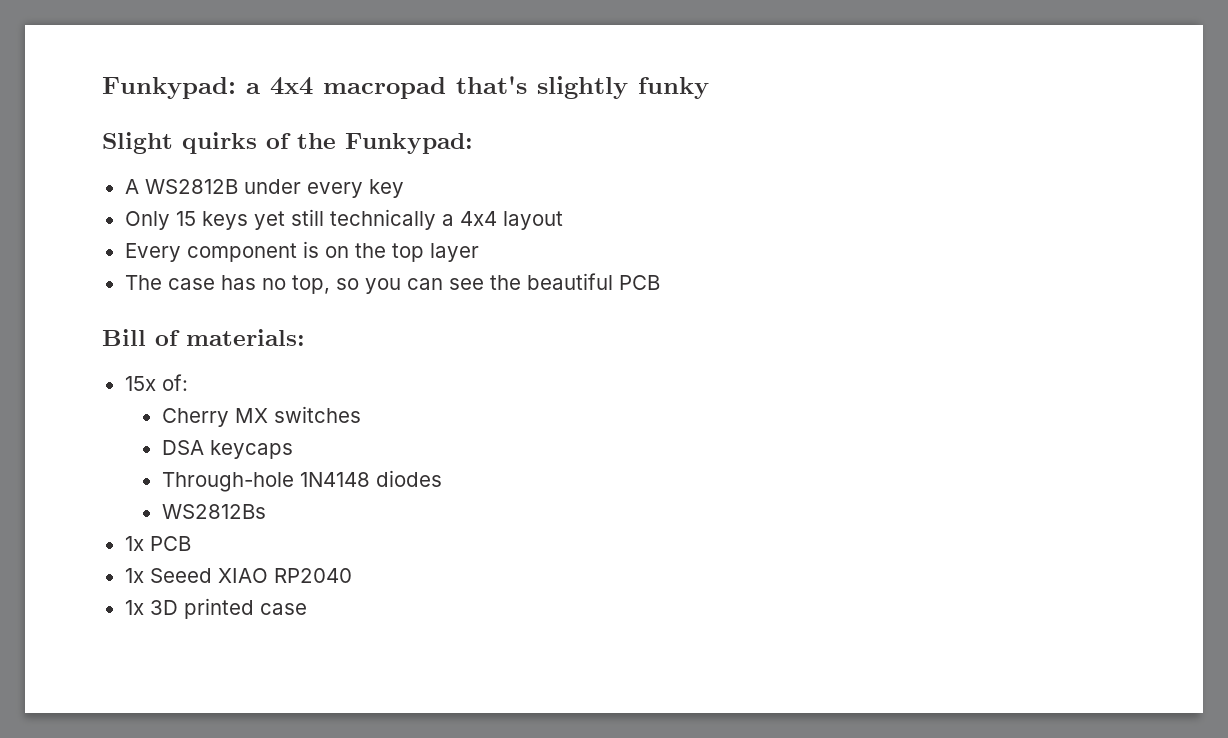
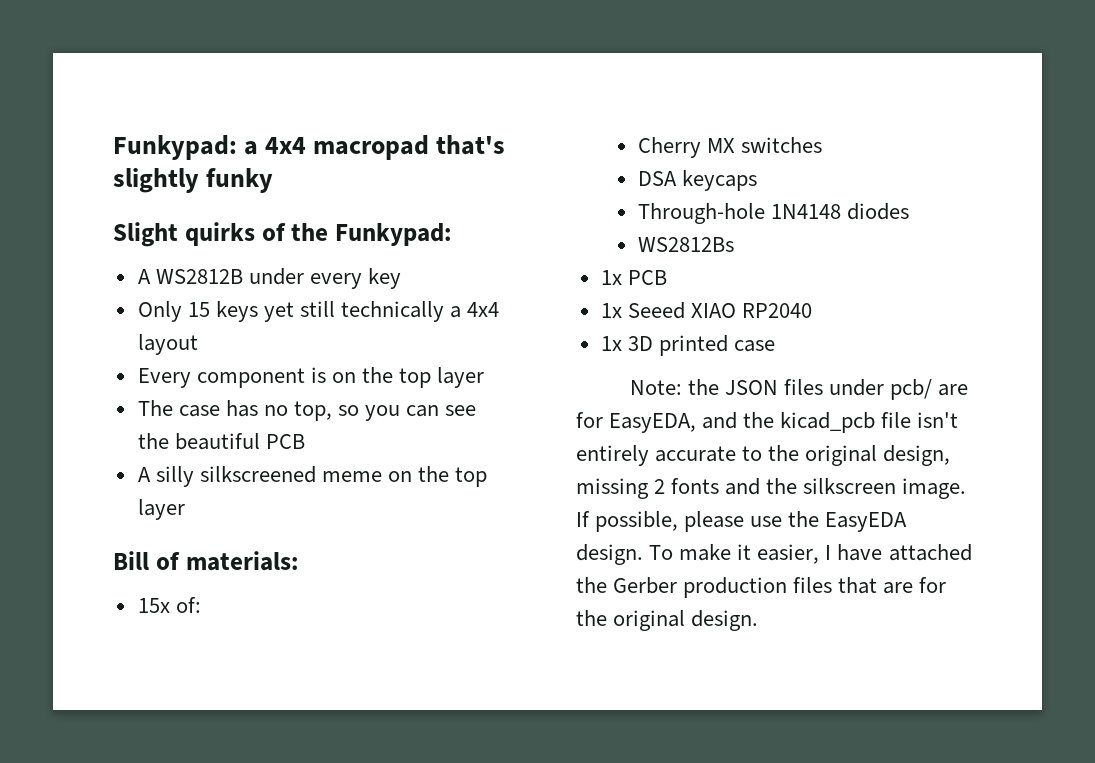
+ A silly silkscreened meme on the top layer
+ Note: the JSON files under pcb/ are for EasyEDA, and the kicad_pcb file isn't entirely accurate to the original design, missing 2 fonts and the silkscreen image. If possible, please use the EasyEDA design. To make it easier, I have attached the Gerber production files that are for the original design.

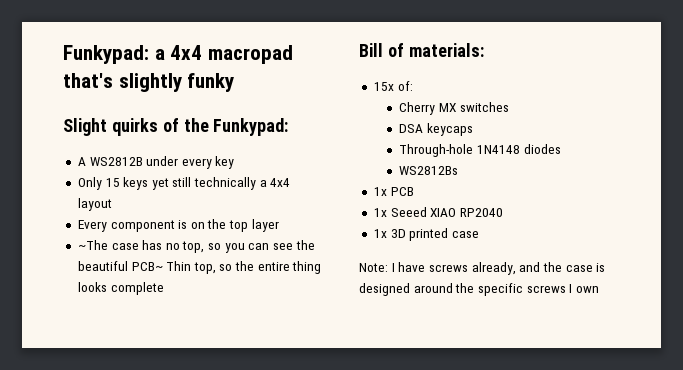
- The case has no top, so you can see the beautiful PCB
- A silly silkscreened meme on the top layer
+ ~The case has no top, so you can see the beautiful PCB~ Thin top, so the entire thing looks complete
- Note: the JSON files under pcb/ are for EasyEDA, and the kicad_pcb file isn't entirely accurate to the original design, missing 2 fonts and the silkscreen image. If possible, please use the EasyEDA design. To make it easier, I have attached the Gerber production files that are for the original design.
+ Note: I have screws already, and the case is designed around the specific screws I own

